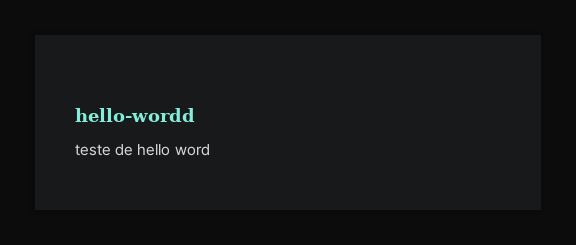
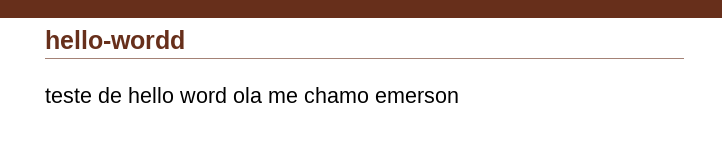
- teste de hello word
+ teste de hello word ola me chamo emerson

